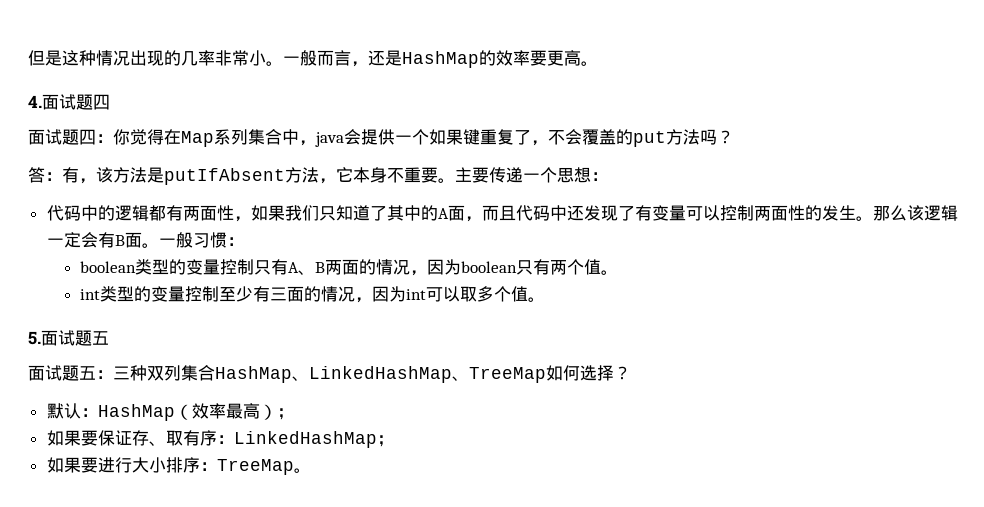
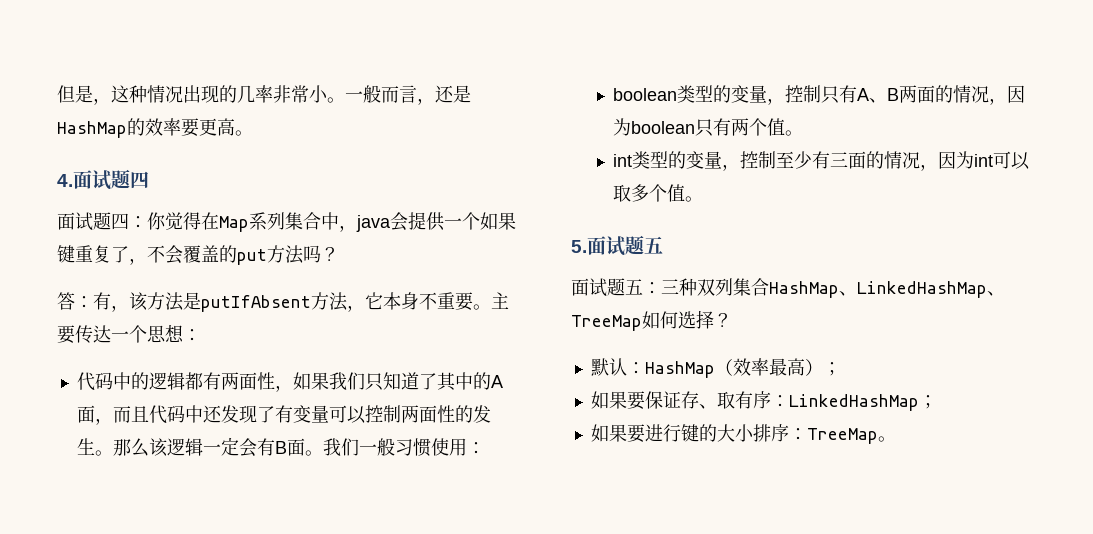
- 但是这种情况出现的几率非常小。
+ 但是，这种情况出现的几率非常小。
- 主要传递一个思想：
+ 主要传达一个思想：
- 一般习惯：
+ 我们一般习惯使用：
- boolean类型的变量控制只有A、B两面的情况，因为boolean只有两个值。
+ boolean类型的变量，控制只有A、B两面的情况，因为boolean只有两个值。
- int类型的变量控制至少有三面的情况，因为int可以取多个值。
+ int类型的变量，控制至少有三面的情况，因为int可以取多个值。
- 如果要进行大小排序：TreeMap。
+ 如果要进行键的大小排序：TreeMap。

